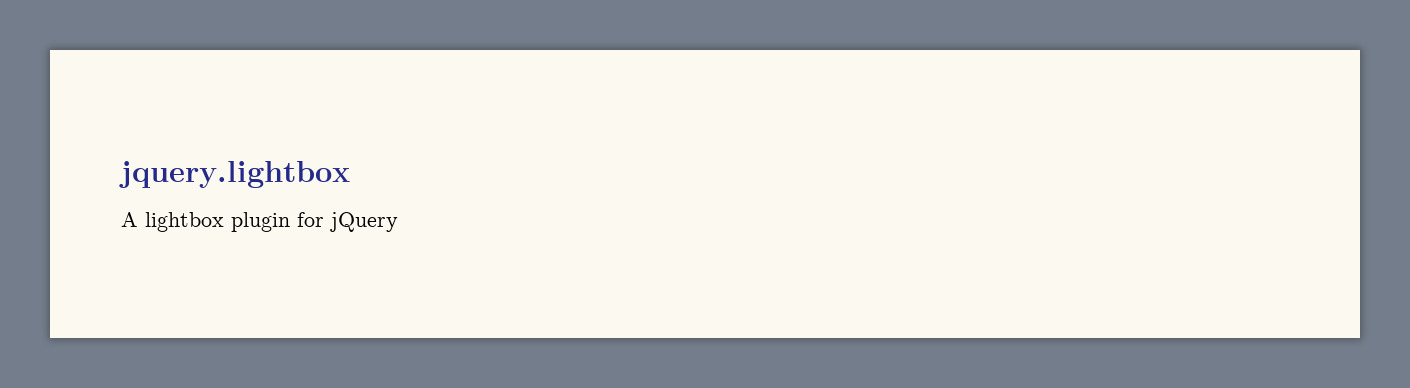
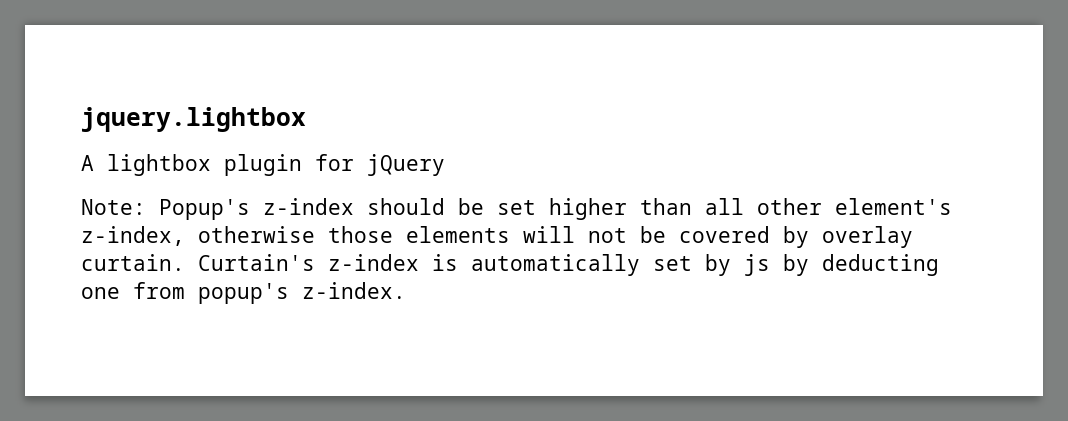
+ Note: Popup's z-index should be set higher than all other element's z-index, otherwise those elements will not be covered by overlay curtain. Curtain's z-index is automatically set by js by deducting one from popup's z-index.

